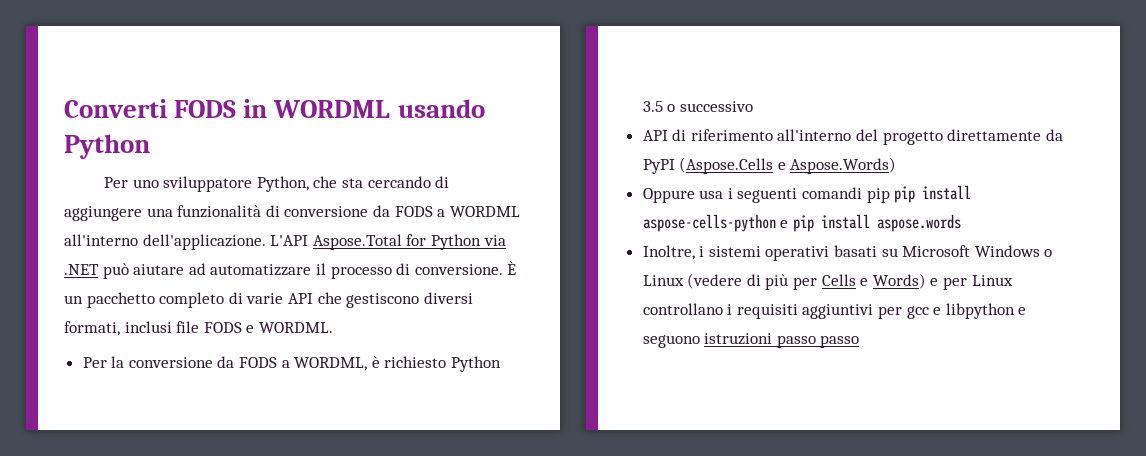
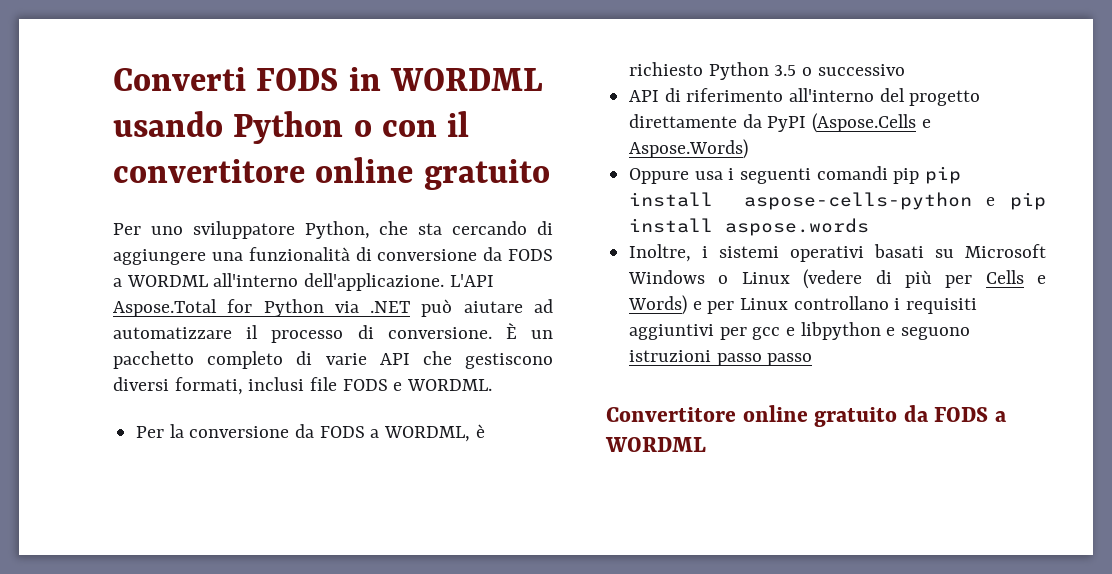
- Converti FODS in WORDML usando Python
+ Converti FODS in WORDML usando Python o con il convertitore online gratuito
+ Convertitore online gratuito da FODS a WORDML

